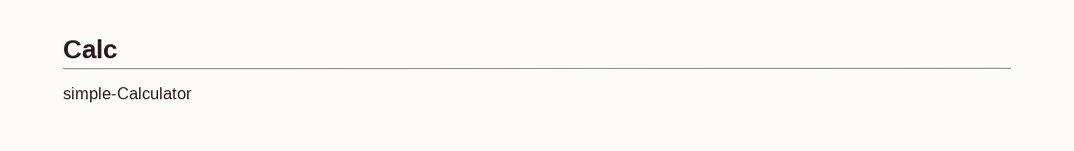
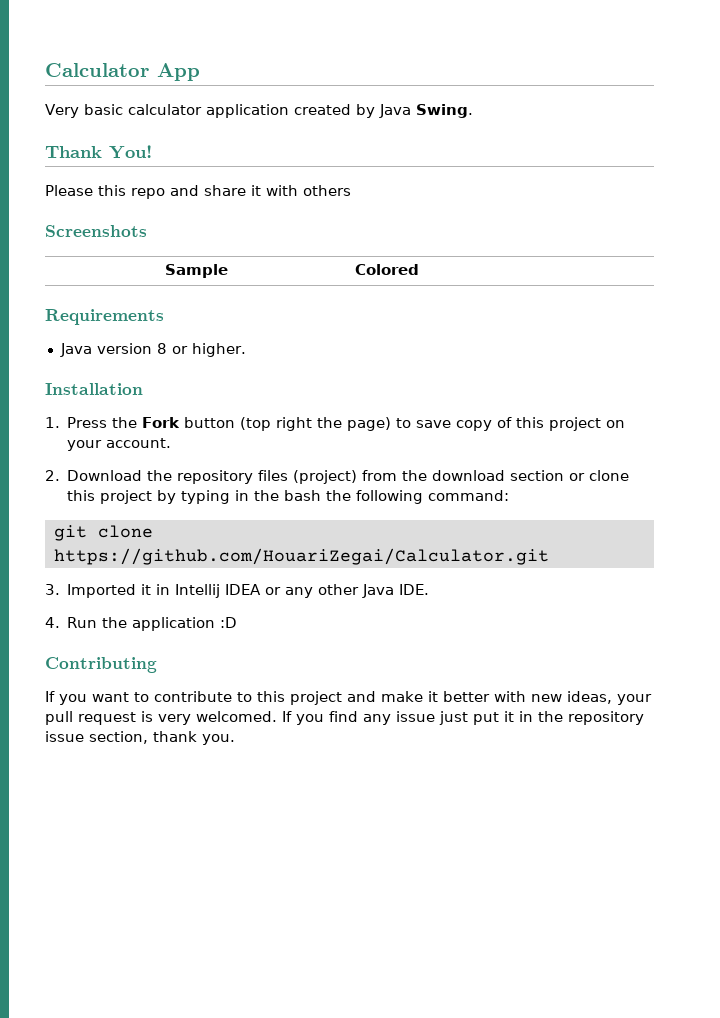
- Calc
- simple-Calculator
+ Calculator App
+ Very basic calculator application created by Java Swing.
+ Thank You!
+ Please this repo and share it with others
+ Screenshots
+ Sample | Colored
+ Requirements
+ Java version 8 or higher.
+ Installation
+ 1. Press the Fork button (top right the page) to save copy of this project on your account.
+ 2. Download the repository files (project) from the download section or clone this project by typing in the bash the following command:
+ git clone https://github.com/HouariZegai/Calculator.git
+ 3. Imported it in Intellij IDEA or any other Java IDE.
+ 4. Run the application :D
+ Contributing
+ If you want to contribute to this project and make it better with new ideas, your pull request is very welcomed. If you find any issue just put it in the repository issue section, thank you.

